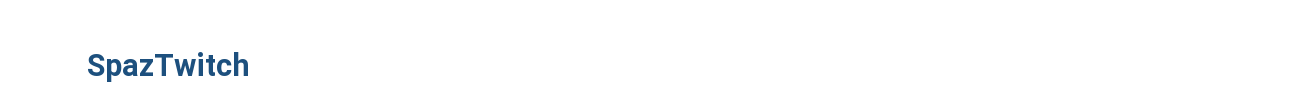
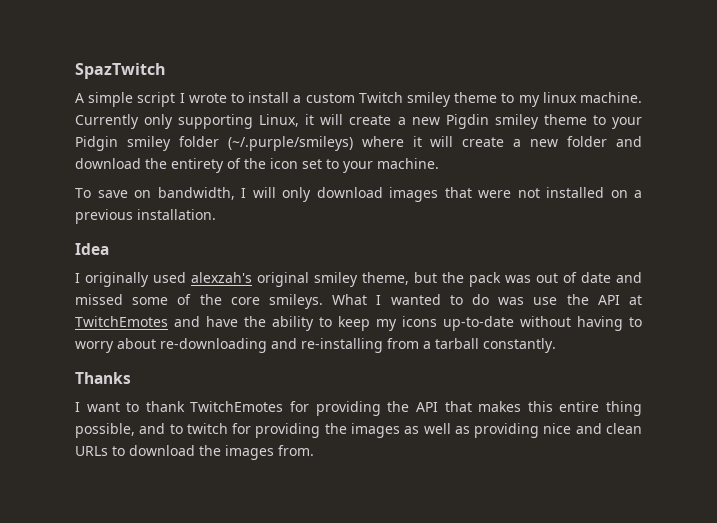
+ A simple script I wrote to install a custom Twitch smiley theme to my linux machine. Currently only supporting Linux, it will create a new Pigdin smiley theme to your Pidgin smiley folder (~/.purple/smileys) where it will create a new folder and download the entirety of the icon set to your machine.
+ To save on bandwidth, I will only download images that were not installed on a previous installation.
+ Idea
+ I originally used alexzah's original smiley theme, but the pack was out of date and missed some of the core smileys. What I wanted to do was use the API at TwitchEmotes and have the ability to keep my icons up-to-date without having to worry about re-downloading and re-installing from a tarball constantly.
+ Thanks
+ I want to thank TwitchEmotes for providing the API that makes this entire thing possible, and to twitch for providing the images as well as providing nice and clean URLs to download the images from.

